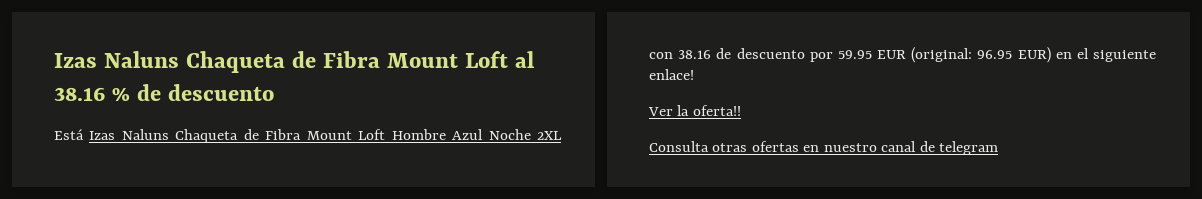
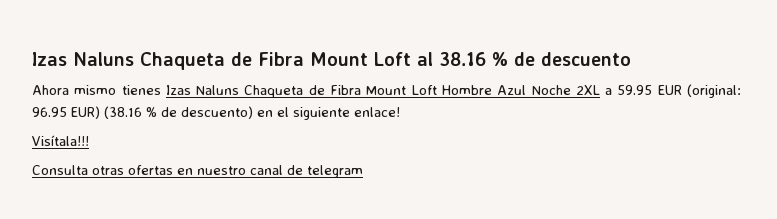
- Está Izas Naluns Chaqueta de Fibra Mount Loft Hombre Azul Noche 2XL con 38.16 de descuento por 59.95 EUR (original: 96.95 EUR) en el siguiente enlace!
+ Ahora mismo tienes Izas Naluns Chaqueta de Fibra Mount Loft Hombre Azul Noche 2XL a 59.95 EUR (original: 96.95 EUR) (38.16 % de descuento) en el siguiente enlace!
- Ver la oferta!!
+ Visítala!!!

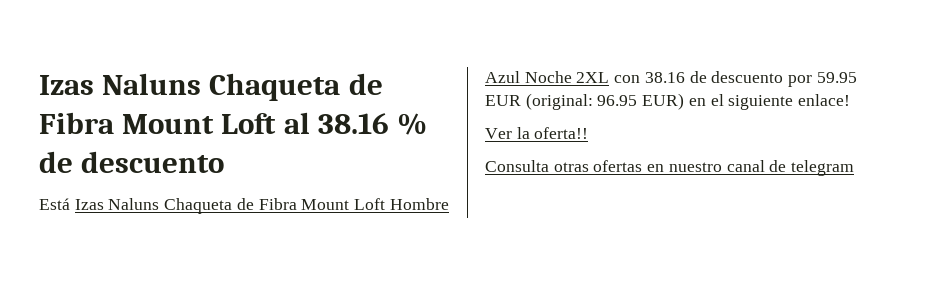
- Ahora mismo tienes Izas Naluns Chaqueta de Fibra Mount Loft Hombre Azul Noche 2XL a 59.95 EUR (original: 96.95 EUR) (38.16 % de descuento) en el siguiente enlace!
+ Está Izas Naluns Chaqueta de Fibra Mount Loft Hombre Azul Noche 2XL con 38.16 de descuento por 59.95 EUR (original: 96.95 EUR) en el siguiente enlace!
- Visítala!!!
+ Ver la oferta!!

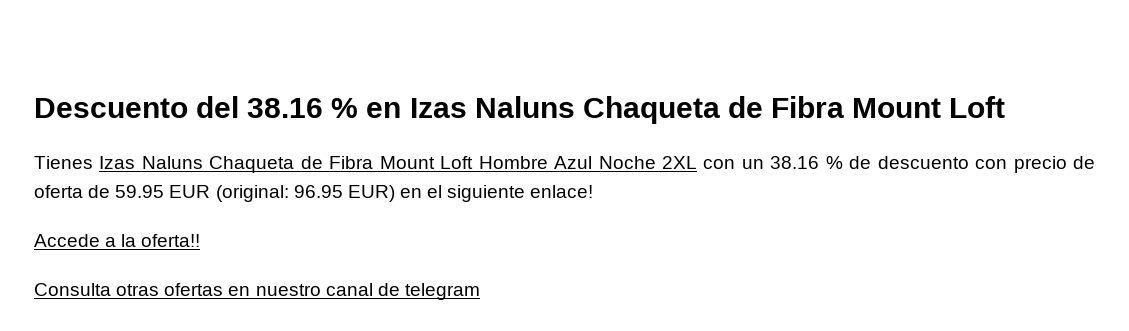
- Izas Naluns Chaqueta de Fibra Mount Loft al 38.16 % de descuento
- Está Izas Naluns Chaqueta de Fibra Mount Loft Hombre Azul Noche 2XL con 38.16 de descuento por 59.95 EUR (original: 96.95 EUR) en el siguiente enlace!
+ Descuento del 38.16 % en Izas Naluns Chaqueta de Fibra Mount Loft
+ Tienes Izas Naluns Chaqueta de Fibra Mount Loft Hombre Azul Noche 2XL con un 38.16 % de descuento con precio de oferta de 59.95 EUR (original: 96.95 EUR) en el siguiente enlace!
- Ver la oferta!!
+ Accede a la oferta!!

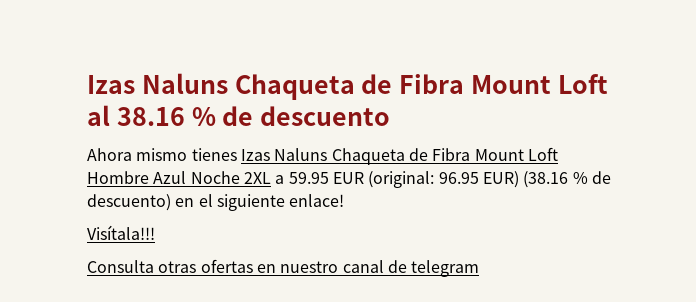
- Descuento del 38.16 % en Izas Naluns Chaqueta de Fibra Mount Loft
- Tienes Izas Naluns Chaqueta de Fibra Mount Loft Hombre Azul Noche 2XL con un 38.16 % de descuento con precio de oferta de 59.95 EUR (original: 96.95 EUR) en el siguiente enlace!
+ Izas Naluns Chaqueta de Fibra Mount Loft al 38.16 % de descuento
+ Ahora mismo tienes Izas Naluns Chaqueta de Fibra Mount Loft Hombre Azul Noche 2XL a 59.95 EUR (original: 96.95 EUR) (38.16 % de descuento) en el siguiente enlace!
- Accede a la oferta!!
+ Visítala!!!

